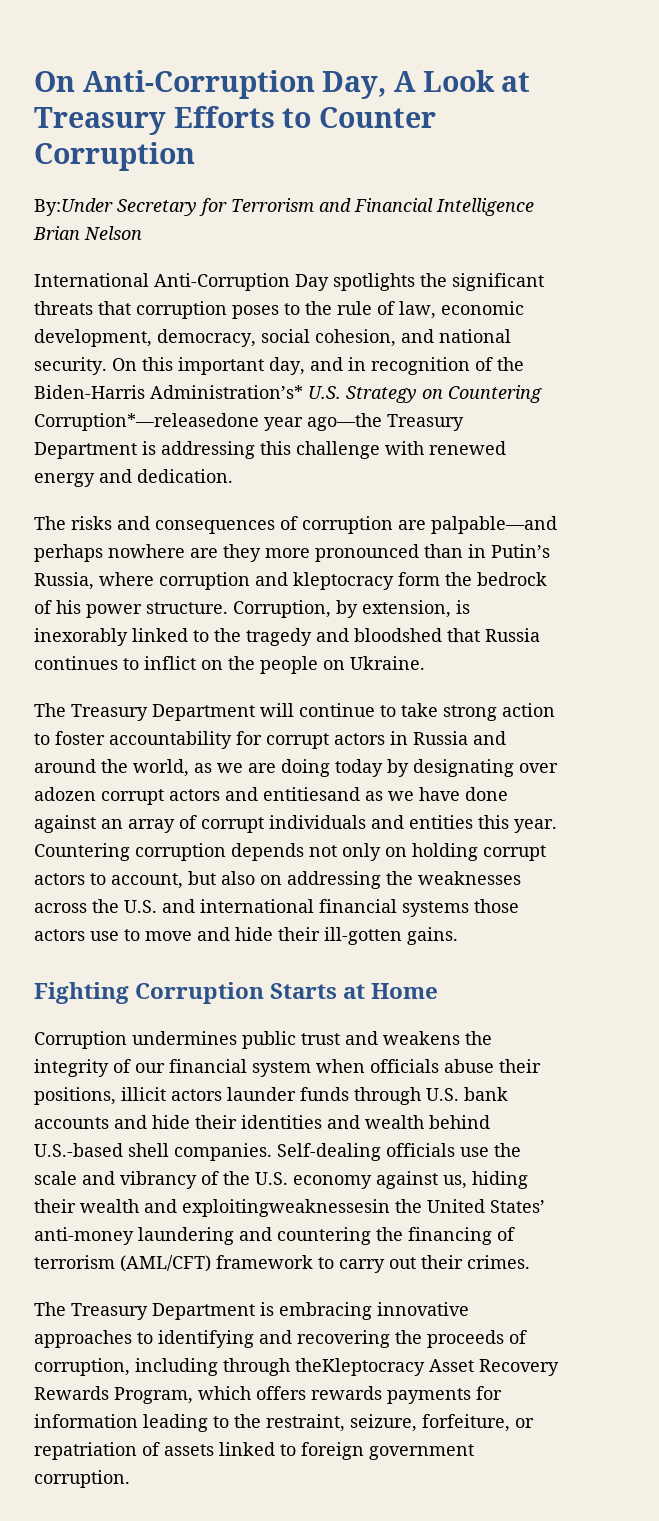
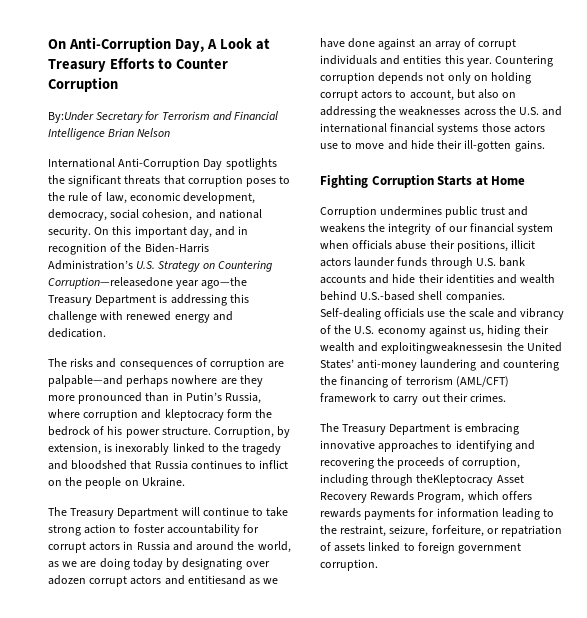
- On this important day, and in recognition of the Biden-Harris Administration’s* U.S. Strategy on Countering Corruption*—releasedone year ago—the Treasury Department is addressing this challenge with renewed energy and dedication.
+ On this important day, and in recognition of the Biden-Harris Administration’s U.S. Strategy on Countering Corruption—releasedone year ago—the Treasury Department is addressing this challenge with renewed energy and dedication.

